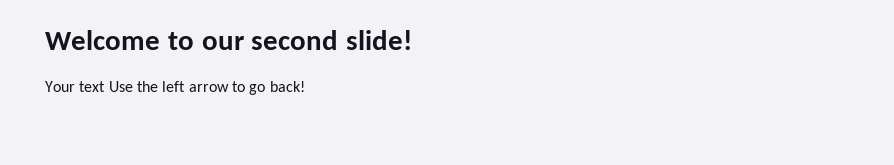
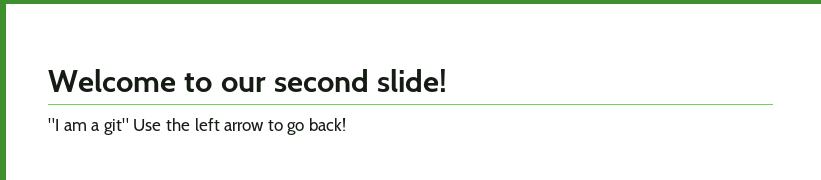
- Your text Use the left arrow to go back!
+ "I am a git" Use the left arrow to go back!

